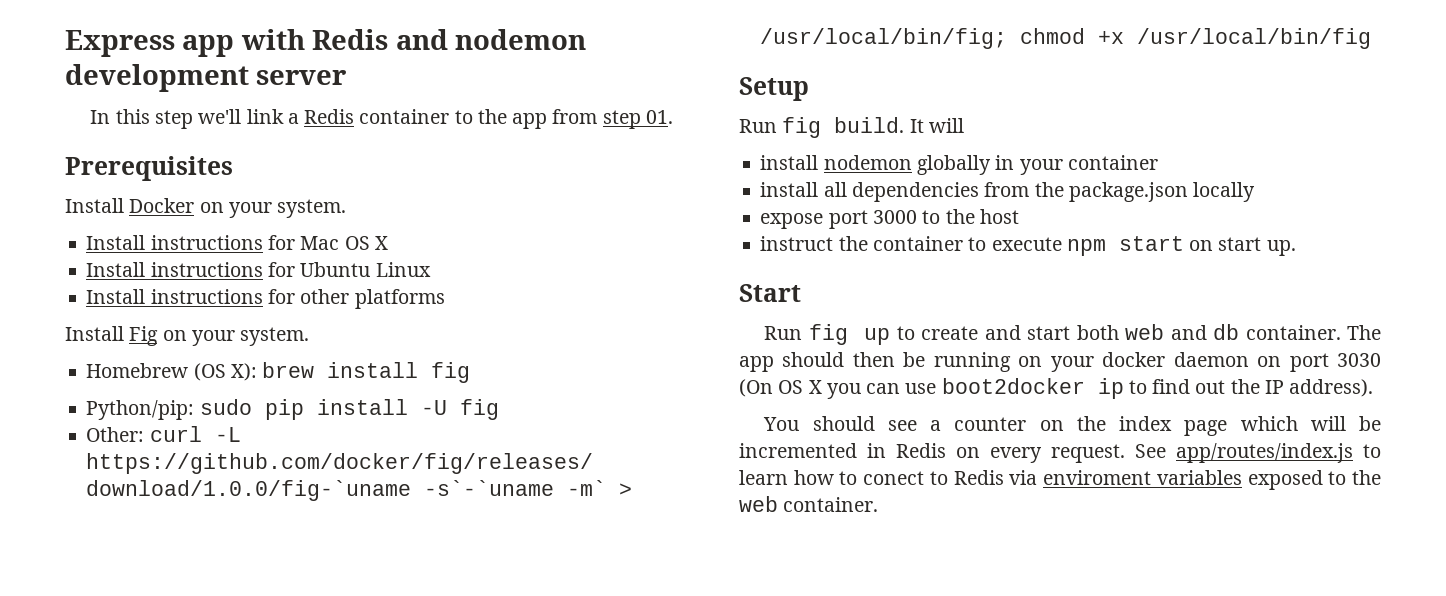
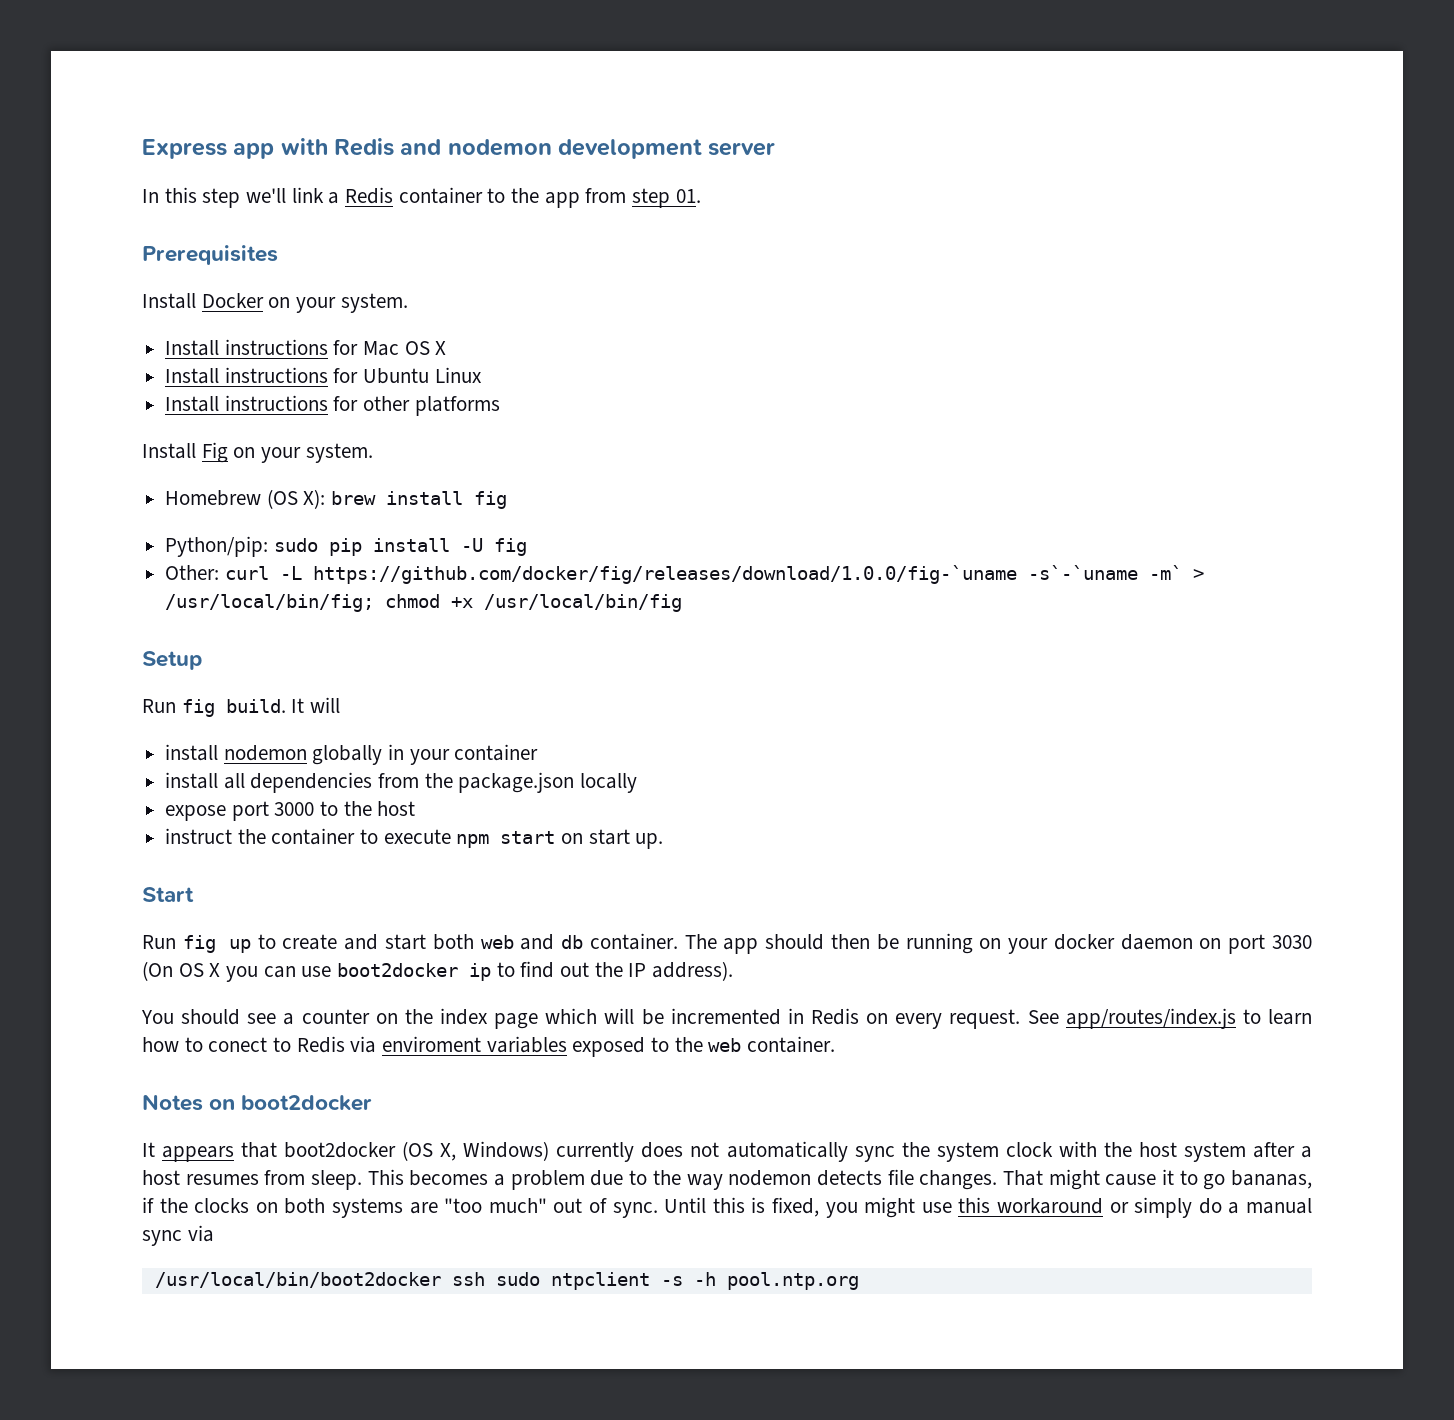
+ Notes on boot2docker
+ It appears that boot2docker (OS X, Windows) currently does not automatically sync the system clock with the host system after a host resumes from sleep. This becomes a problem due to the way nodemon detects file changes. That might cause it to go bananas, if the clocks on both systems are "too much" out of sync. Until this is fixed, you might use this workaround or simply do a manual sync via
+ /usr/local/bin/boot2docker ssh sudo ntpclient -s -h pool.ntp.org

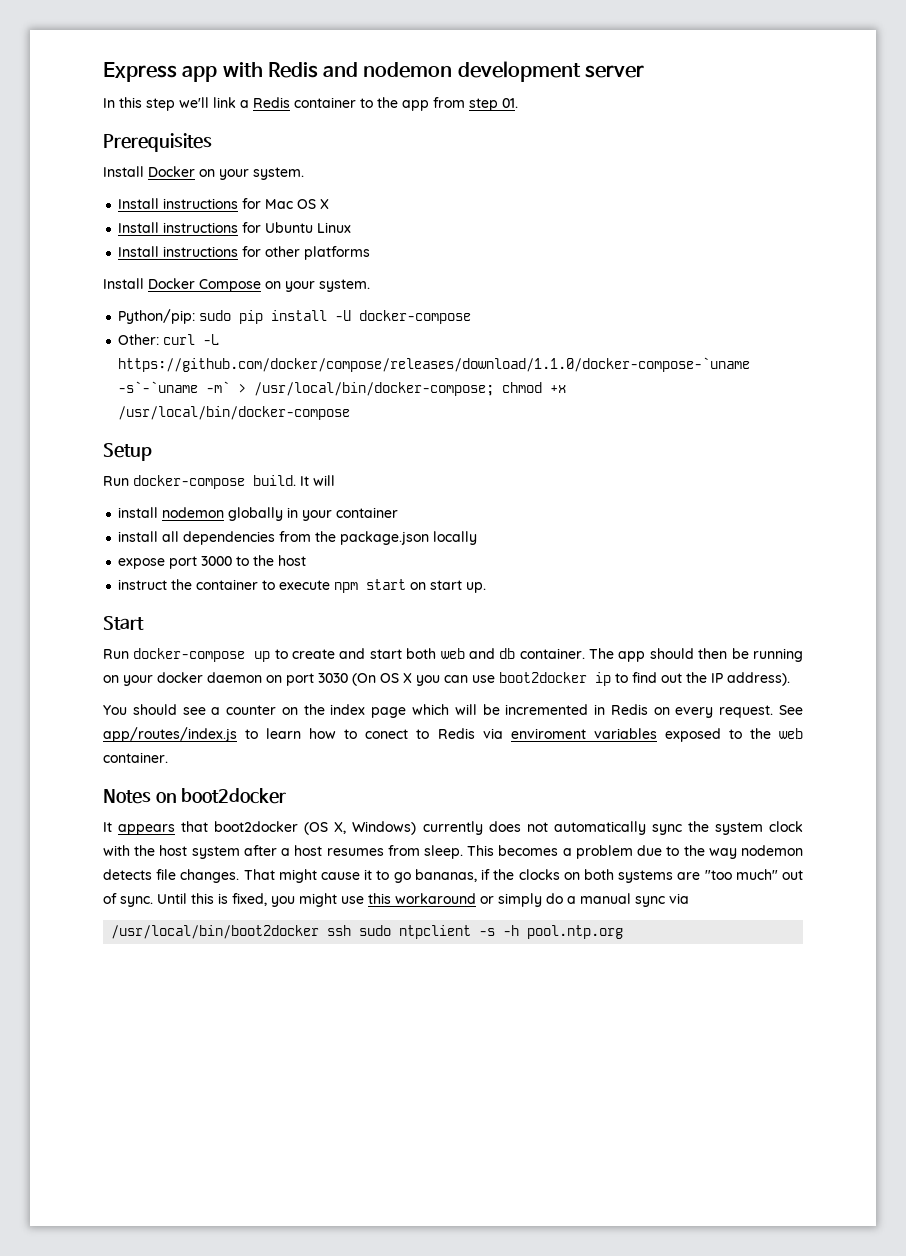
- Install Fig on your system.
- Homebrew (OS X): brew install fig
+ Install Docker Compose on your system.
- Python/pip: sudo pip install -U fig
+ Python/pip: sudo pip install -U docker-compose
- Other: curl -L https://github.com/docker/fig/releases/download/1.0.0/fig-`uname -s`-`uname -m` > /usr/local/bin/fig; chmod +x /usr/local/bin/fig
+ Other: curl -L https://github.com/docker/compose/releases/download/1.1.0/docker-compose-`uname -s`-`uname -m` > /usr/local/bin/docker-compose; chmod +x /usr/local/bin/docker-compose
- Run fig build.
+ Run docker-compose build.
- Run fig up to create and start both web and db container.
+ Run docker-compose up to create and start both web and db container.

